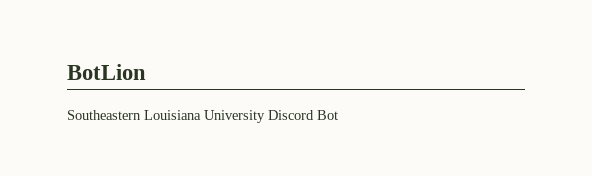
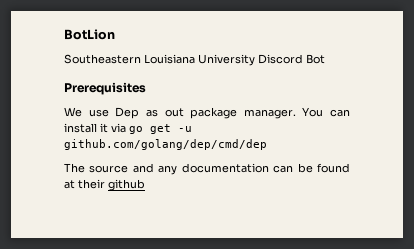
+ Prerequisites
+ We use Dep as out package manager. You can install it via go get -u github.com/golang/dep/cmd/dep
+ The source and any documentation can be found at their github

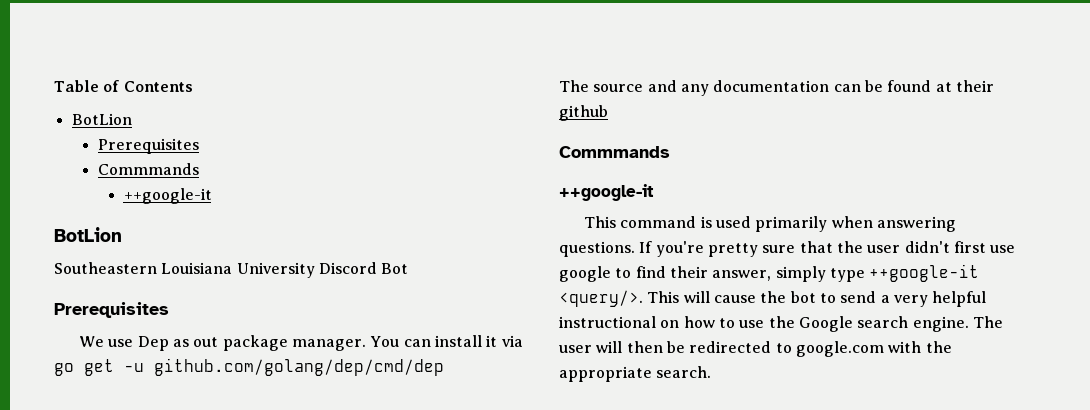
+ Table of Contents
+ BotLion
+ Prerequisites
+ Commmands
+ ++google-it
  The source and any documentation can be found at their github
+ Commmands
+ ++google-it
+ This command is used primarily when answering questions. If you're pretty sure that the user didn't first use google to find their answer, simply type ++google-it <query/>. This will cause the bot to send a very helpful instructional on how to use the Google search engine. The user will then be redirected to google.com with the appropriate search.

